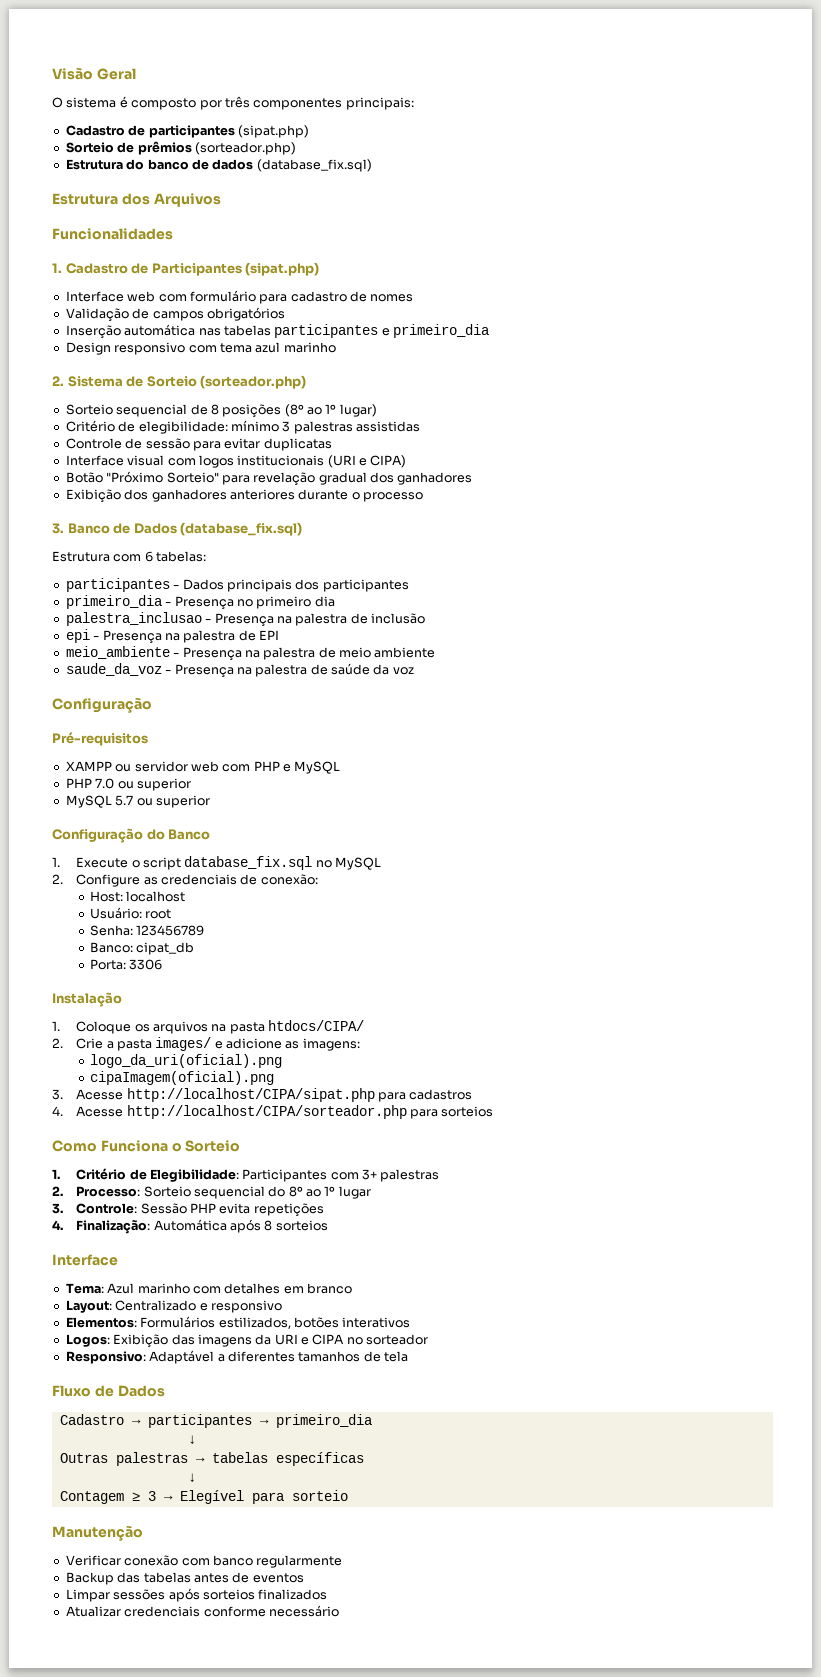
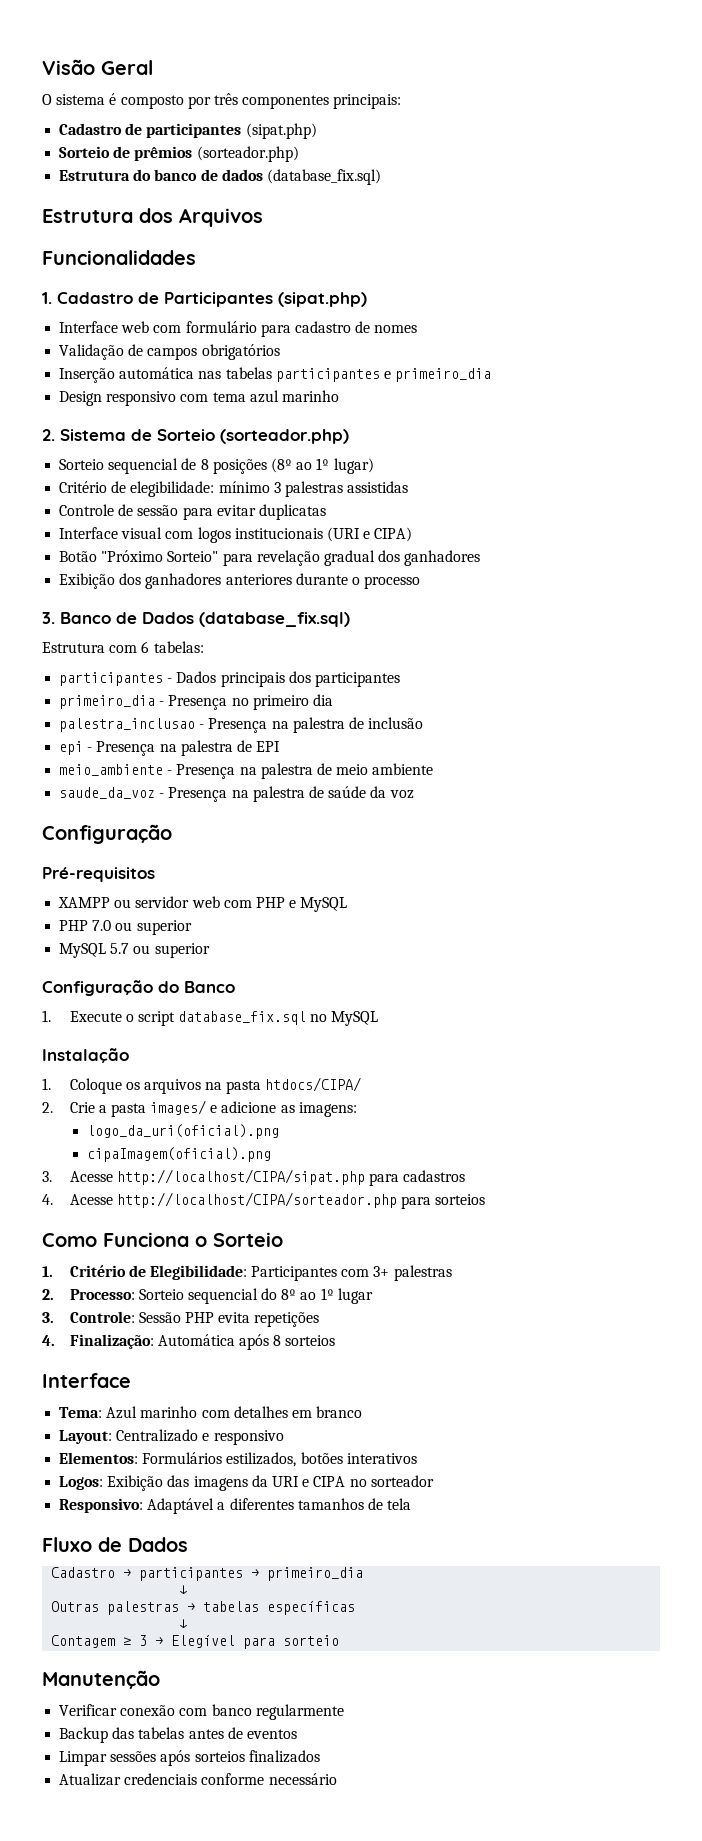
- 2. Configure as credenciais de conexão:
- Host: localhost
- Usuário: root
- Senha: 123456789
- Banco: cipat_db
- Porta: 3306

